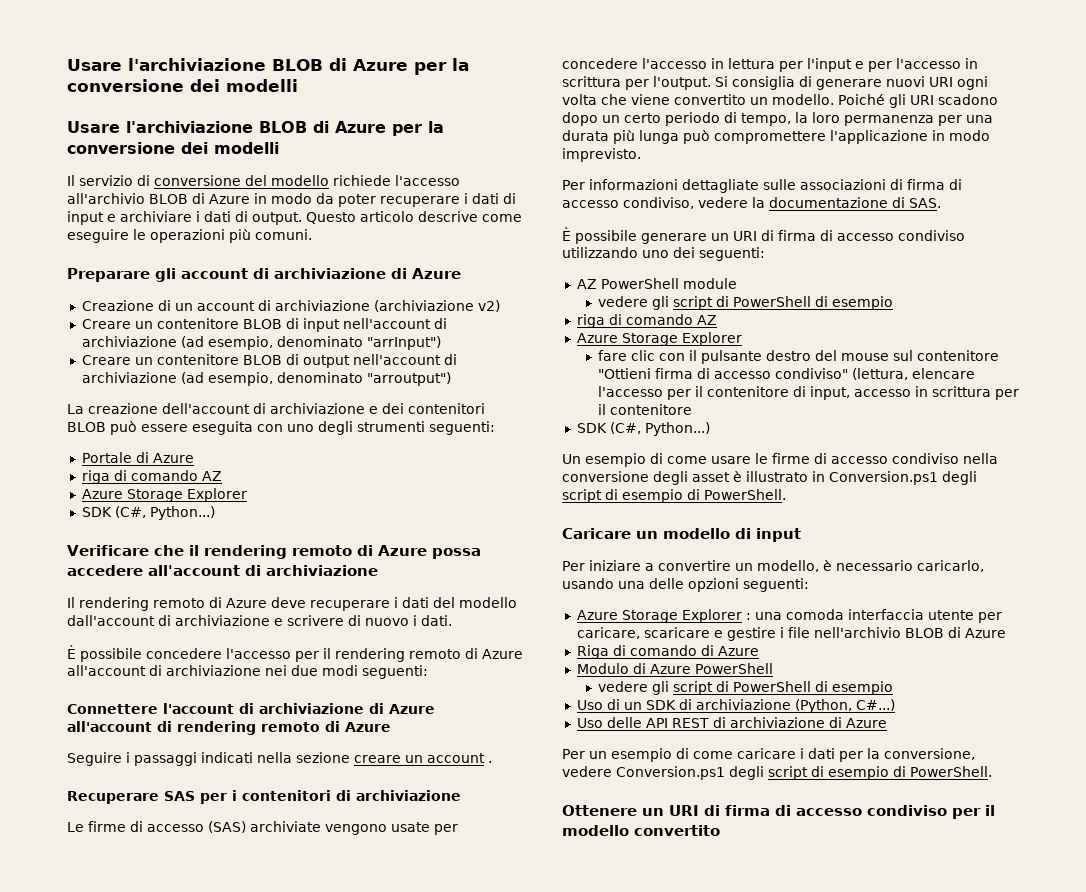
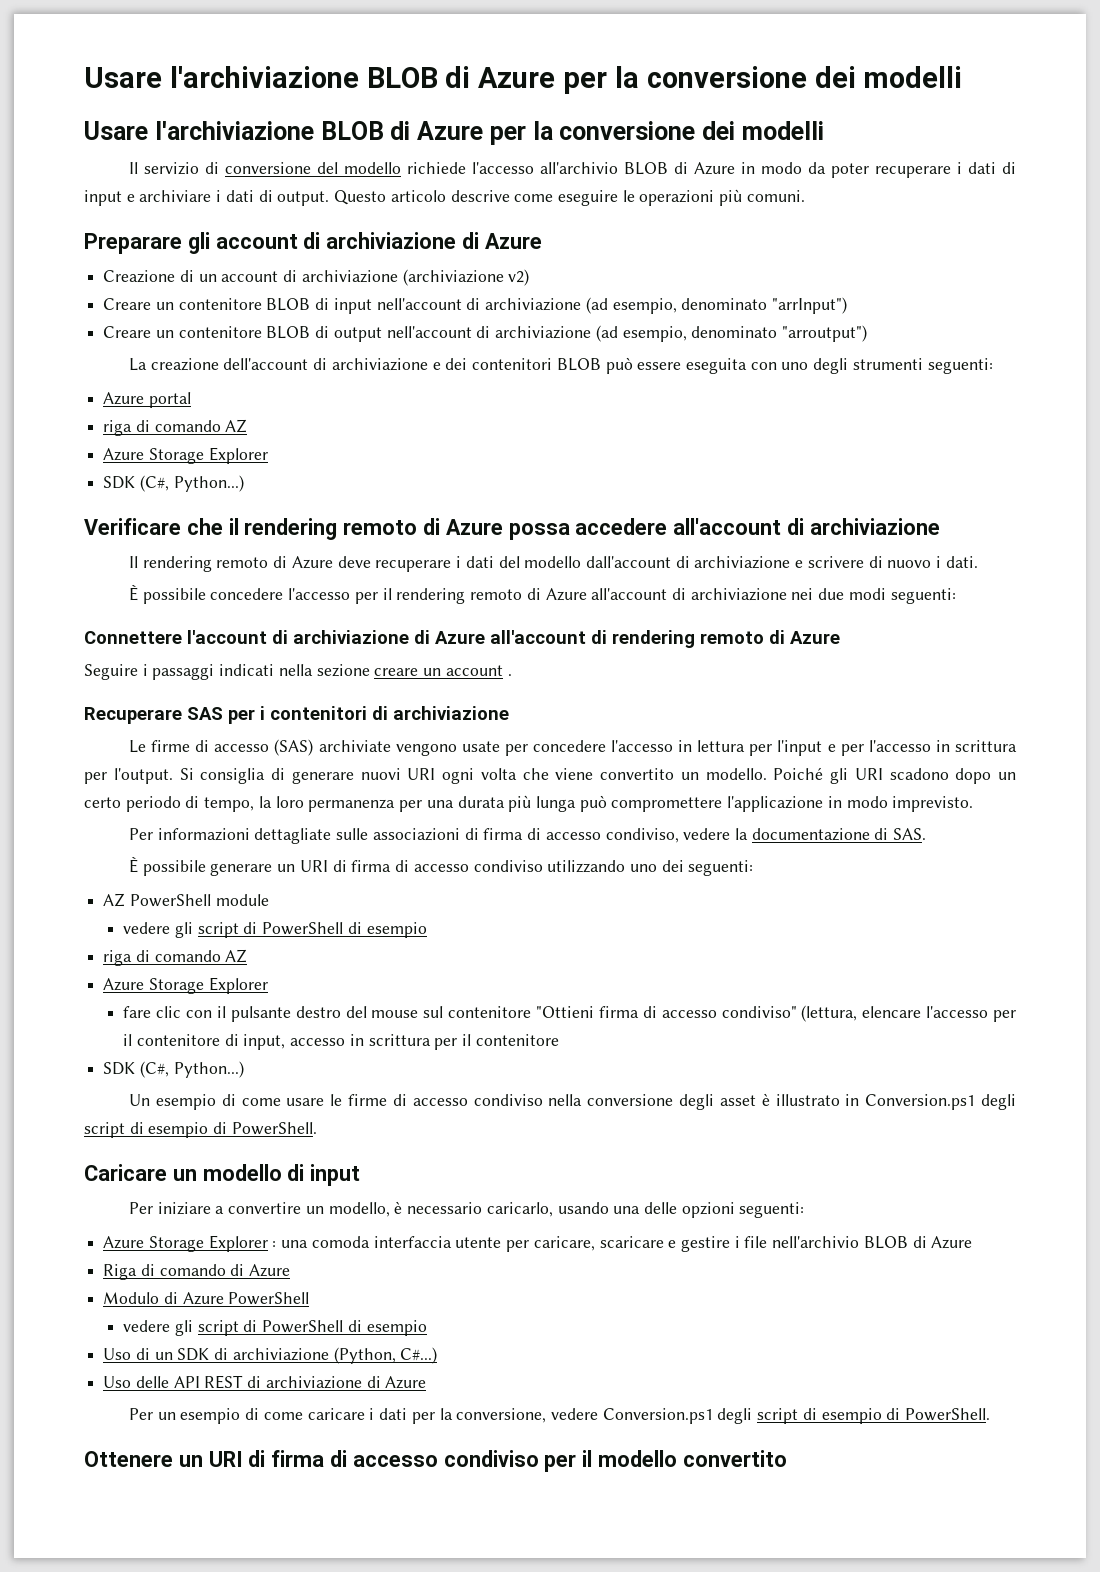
- Portale di Azure
+ Azure portal

